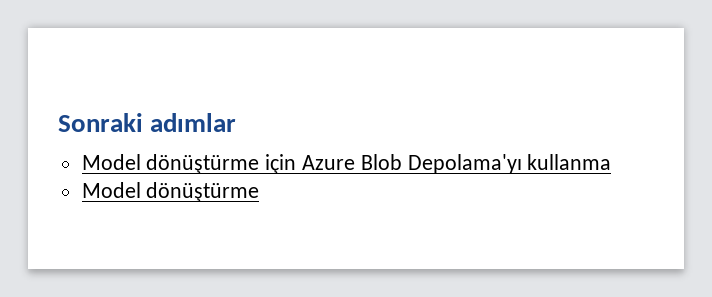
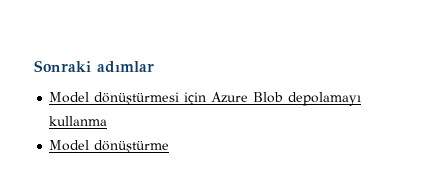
- Model dönüştürme için Azure Blob Depolama'yı kullanma
+ Model dönüştürmesi için Azure Blob depolamayı kullanma

